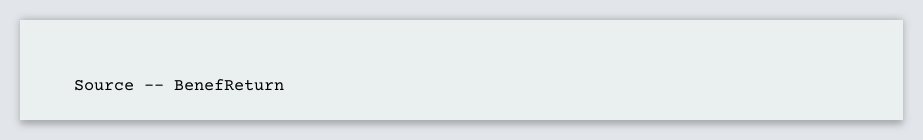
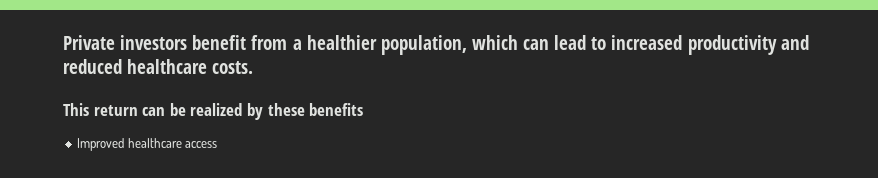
- Source -- BenefReturn
+ Private investors benefit from a healthier population, which can lead to increased productivity and reduced healthcare costs.
+ This return can be realized by these benefits
+ Improved healthcare access

